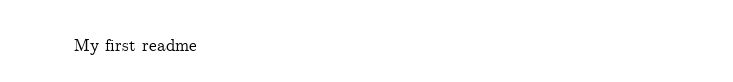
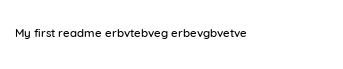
- My first readme
+ My first readme erbvtebveg erbevgbvetve

